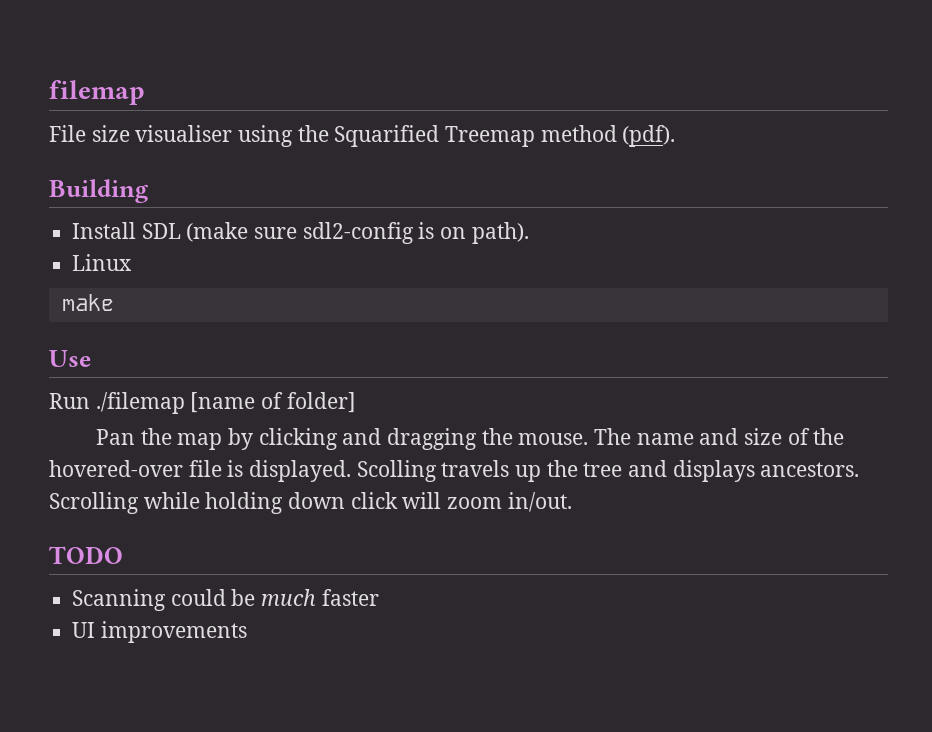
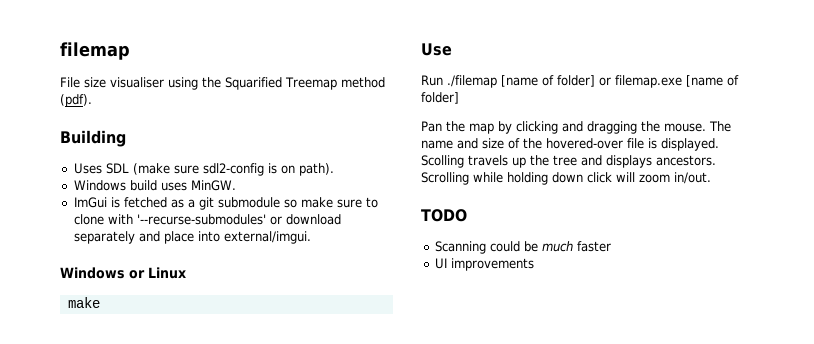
- Install SDL (make sure sdl2-config is on path).
+ Uses SDL (make sure sdl2-config is on path).
- Linux
+ Windows build uses MinGW.
+ ImGui is fetched as a git submodule so make sure to clone with '--recurse-submodules' or download separately and place into external/imgui.
+ Windows or Linux
- Run ./filemap [name of folder]
+ Run ./filemap [name of folder] or filemap.exe [name of folder]

